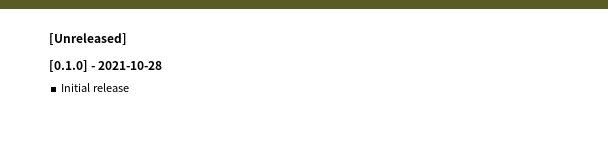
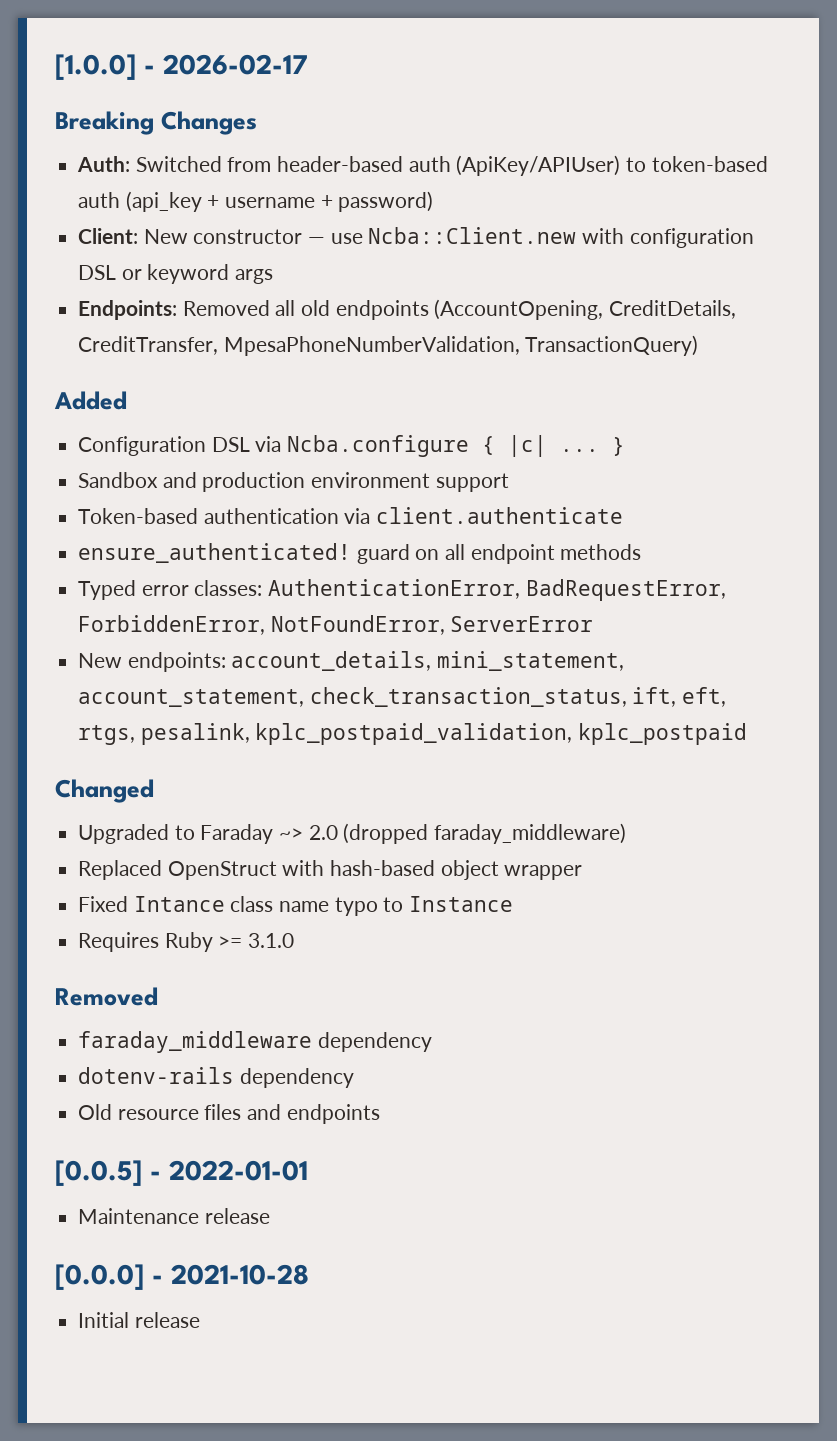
- [Unreleased]
- [0.1.0] - 2021-10-28
+ [1.0.0] - 2026-02-17
+ Breaking Changes
+ Auth: Switched from header-based auth (ApiKey/APIUser) to token-based auth (api_key + username + password)
+ Client: New constructor — use Ncba::Client.new with configuration DSL or keyword args
+ Endpoints: Removed all old endpoints (AccountOpening, CreditDetails, CreditTransfer, MpesaPhoneNumberValidation, TransactionQuery)
+ Added
+ Configuration DSL via Ncba.configure { |c| ... }
+ Sandbox and production environment support
+ Token-based authentication via client.authenticate
+ ensure_authenticated! guard on all endpoint methods
+ Typed error classes: AuthenticationError, BadRequestError, ForbiddenError, NotFoundError, ServerError
+ New endpoints: account_details, mini_statement, account_statement, check_transaction_status, ift, eft, rtgs, pesalink, kplc_postpaid_validation, kplc_postpaid
+ Changed
+ Upgraded to Faraday ~> 2.0 (dropped faraday_middleware)
+ Replaced OpenStruct with hash-based object wrapper
+ Fixed Intance class name typo to Instance
+ Requires Ruby >= 3.1.0
+ Removed
+ faraday_middleware dependency
+ dotenv-rails dependency
+ Old resource files and endpoints
+ [0.0.5] - 2022-01-01
+ Maintenance release
+ [0.0.0] - 2021-10-28

